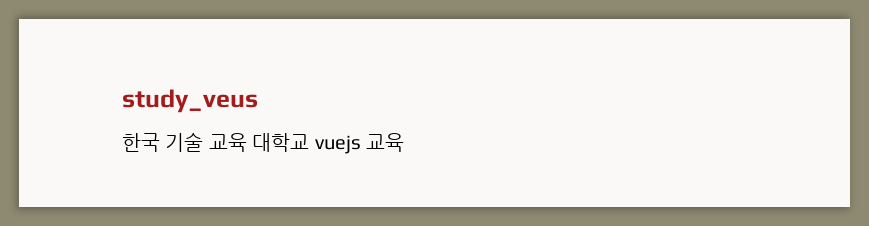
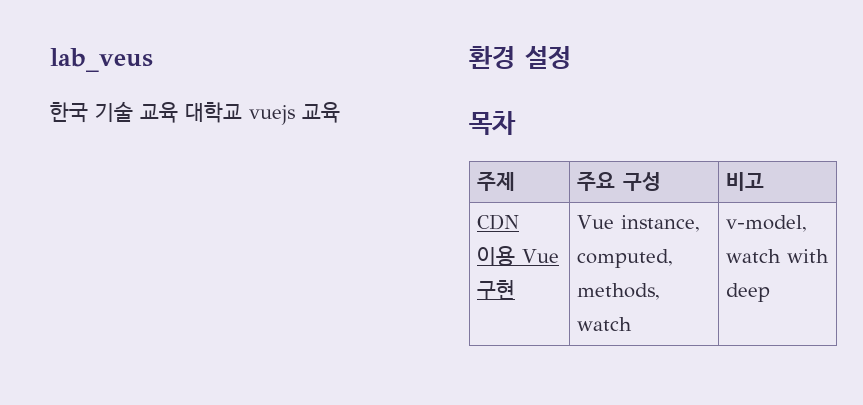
- study_veus
+ lab_veus
+ 환경 설정
+ 목차
+ 주제 | 주요 구성 | 비고
+ CDN 이용 Vue 구현 | Vue instance, computed, methods, watch | v-model, watch with deep

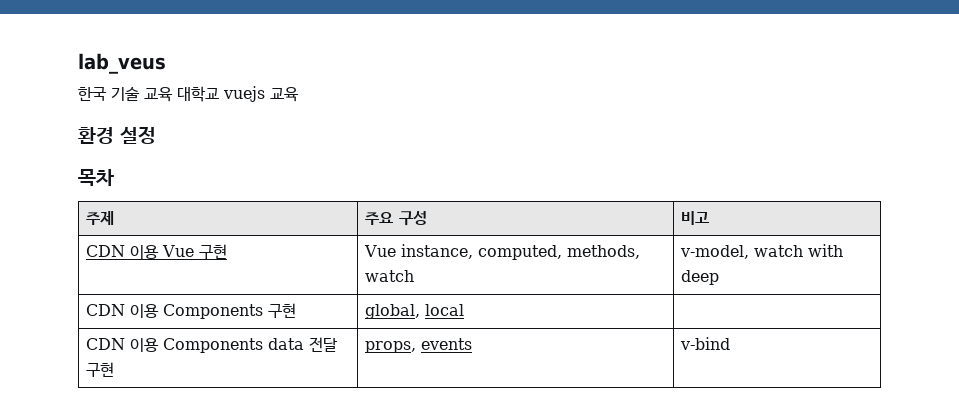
+ CDN 이용 Components 구현 | global, local |
+ CDN 이용 Components data 전달 구현 | props, events | v-bind

